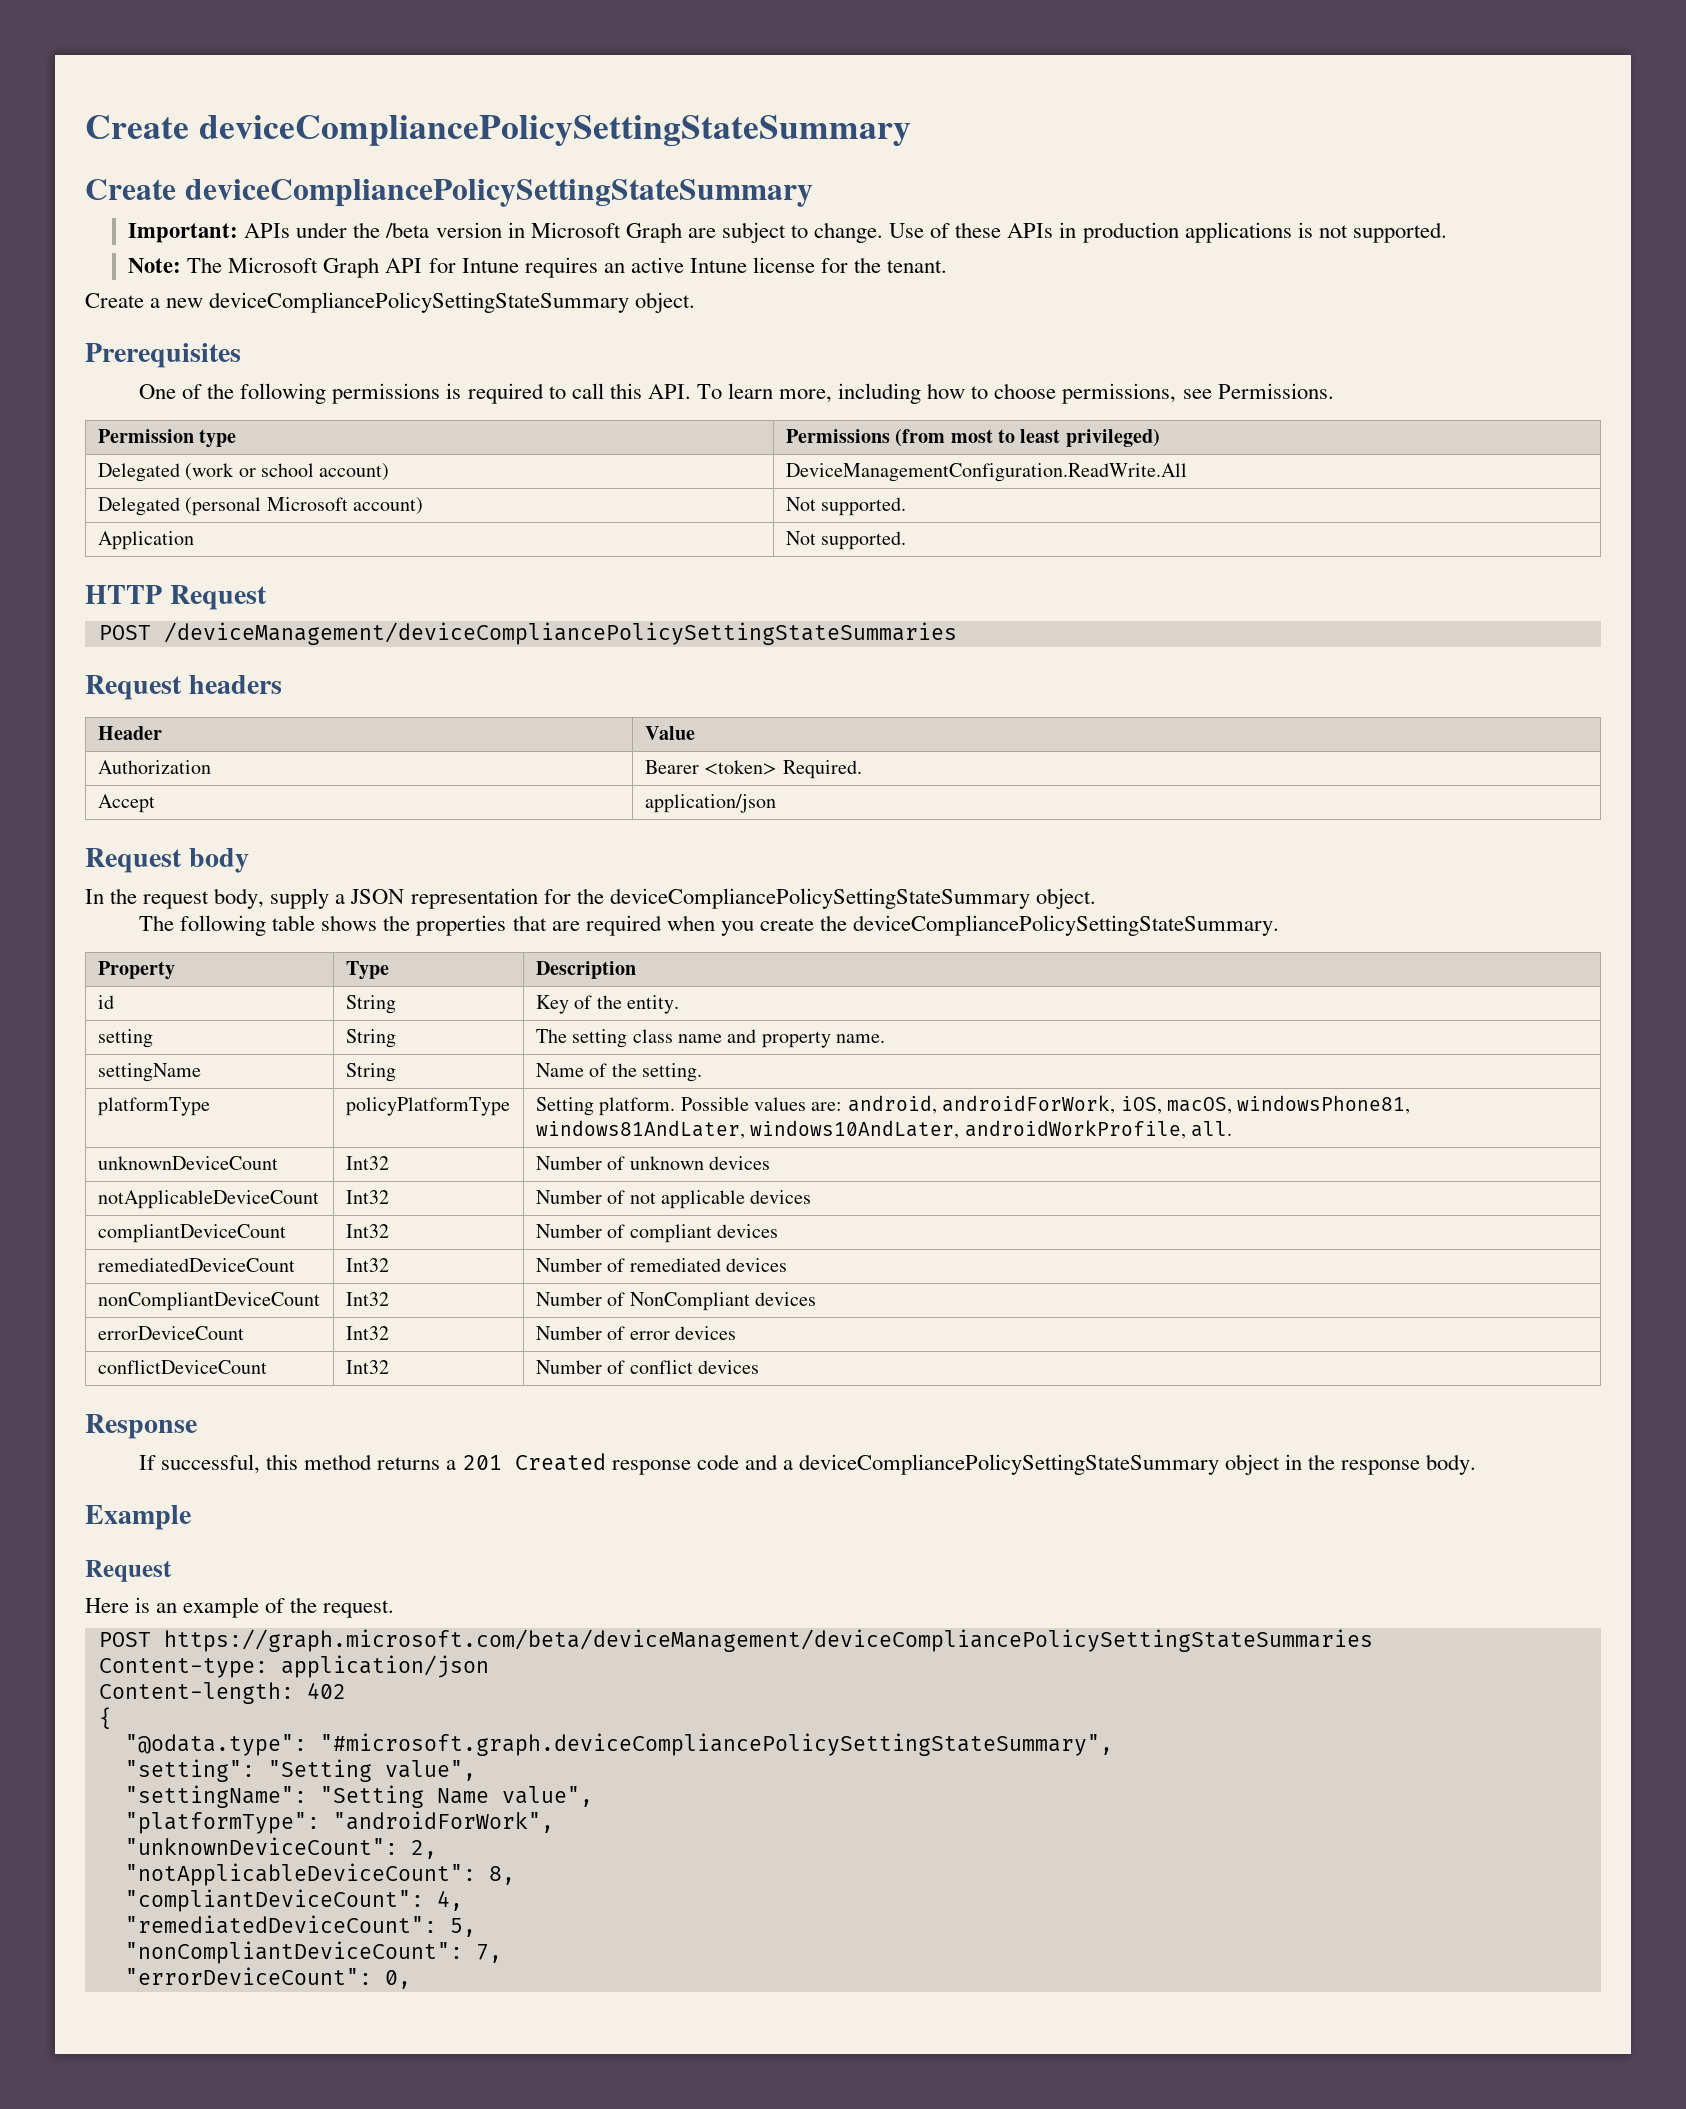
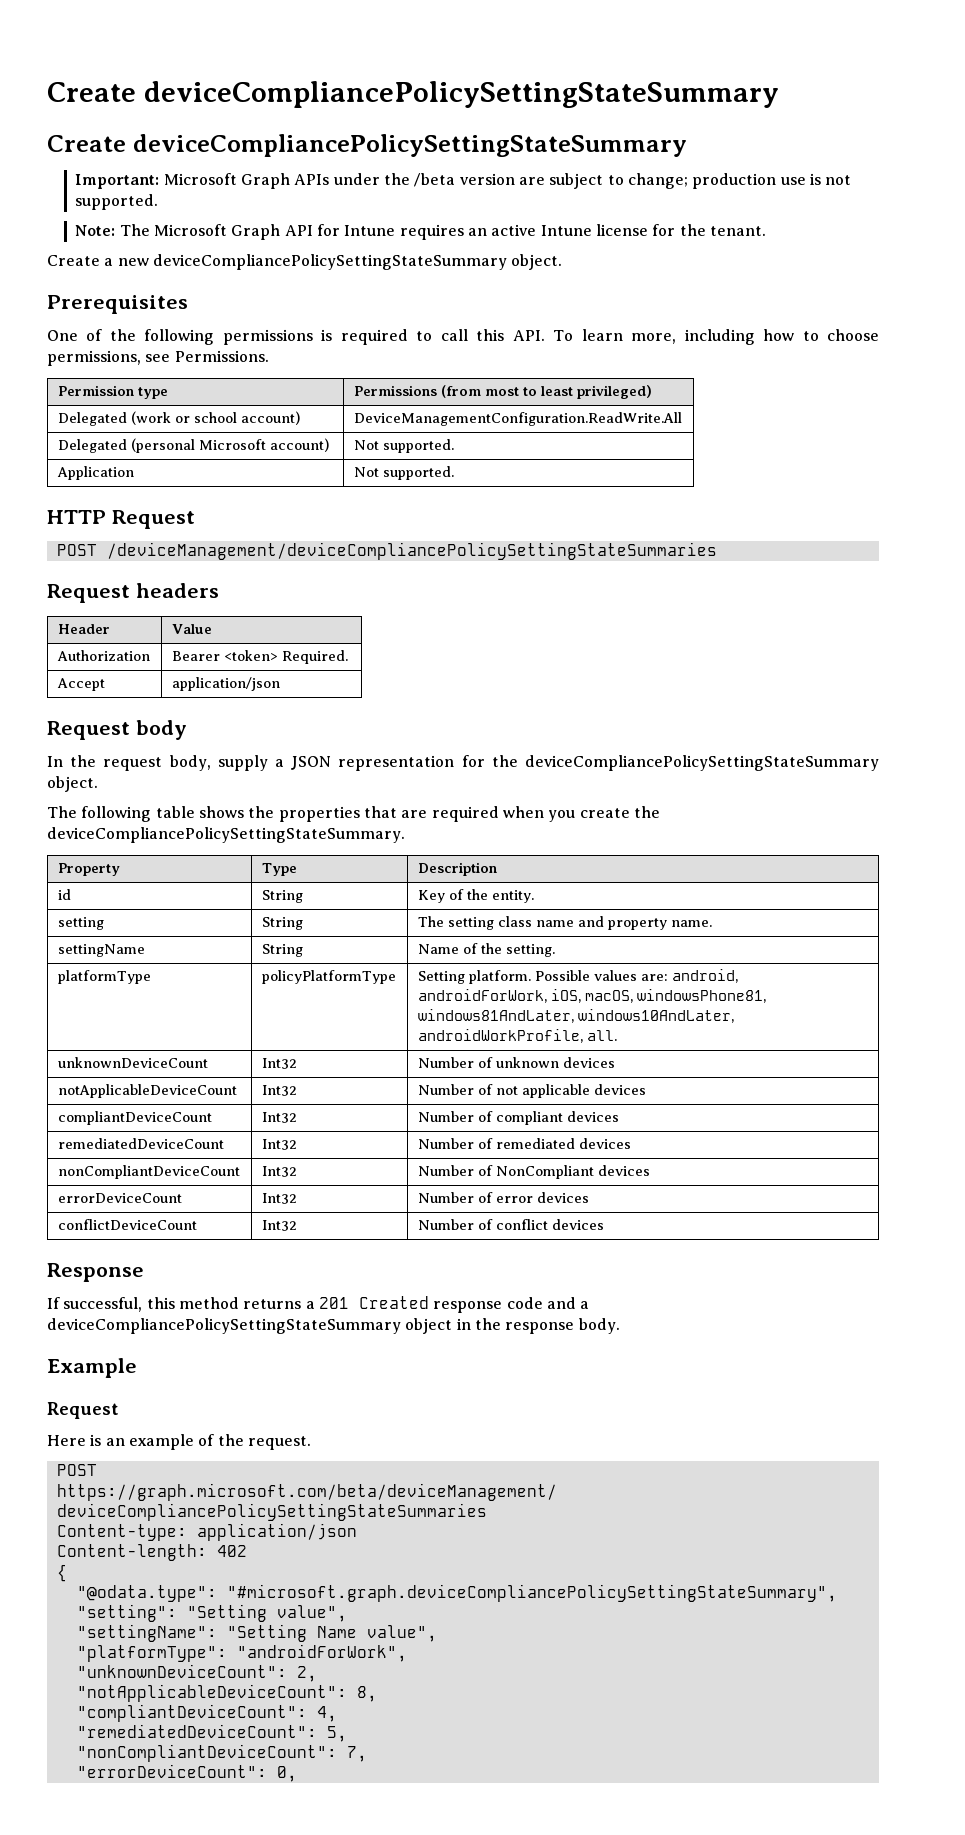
- Important: APIs under the /beta version in Microsoft Graph are subject to change. Use of these APIs in production applications is not supported.
+ Important: Microsoft Graph APIs under the /beta version are subject to change; production use is not supported.

